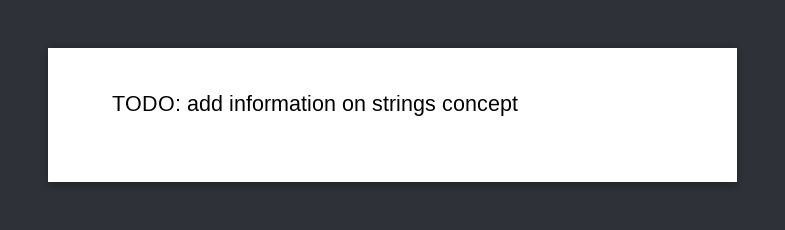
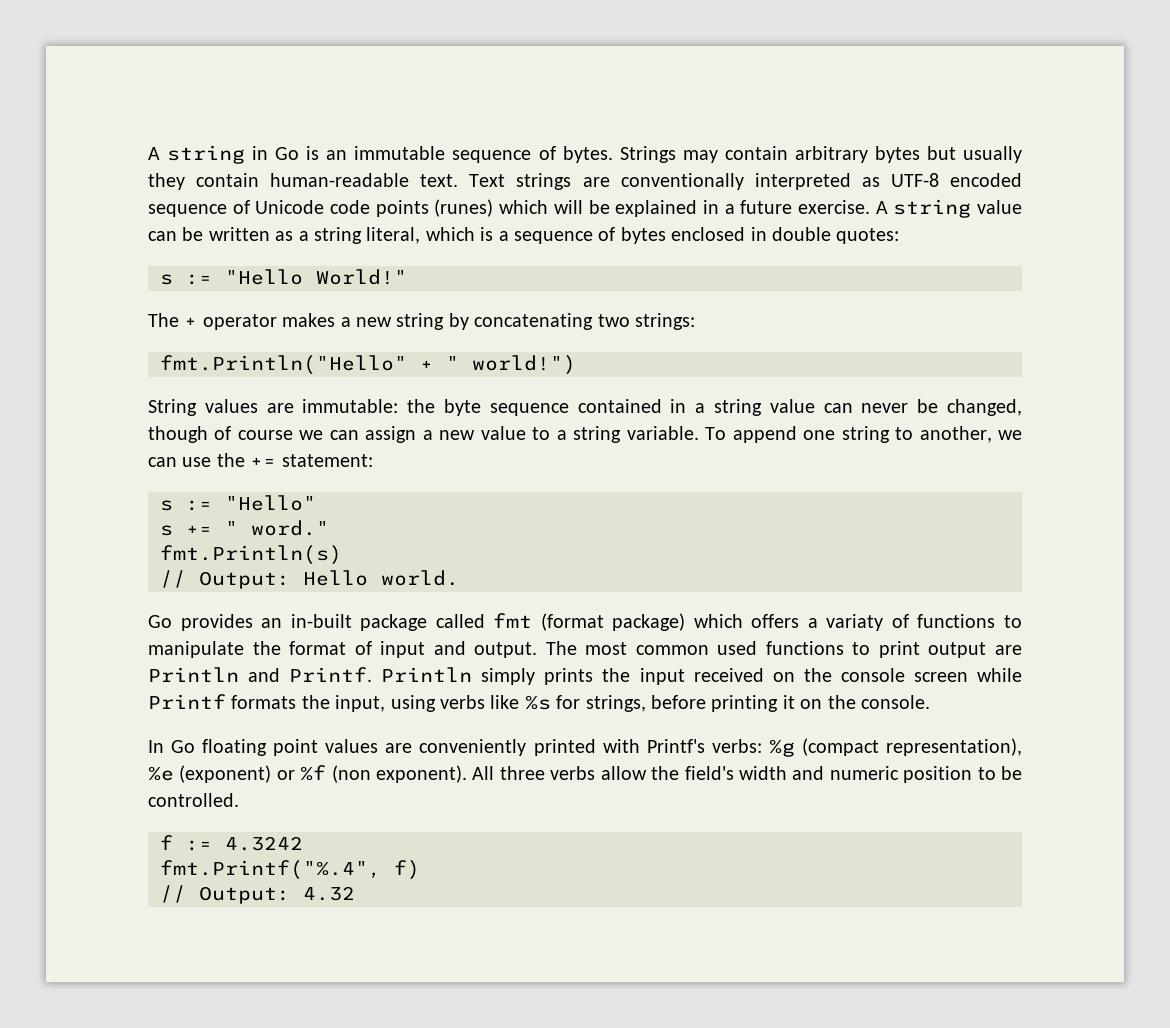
- TODO: add information on strings concept
+ A string in Go is an immutable sequence of bytes. Strings may contain arbitrary bytes but usually they contain human-readable text. Text strings are conventionally interpreted as UTF-8 encoded sequence of Unicode code points (runes) which will be explained in a future exercise. A string value can be written as a string literal, which is a sequence of bytes enclosed in double quotes:
+ s := "Hello World!"
+ The + operator makes a new string by concatenating two strings:
+ fmt.Println("Hello" + " world!")
+ String values are immutable: the byte sequence contained in a string value can never be changed, though of course we can assign a new value to a string variable. To append one string to another, we can use the += statement:
+ s := "Hello"
+ s += " word."
+ fmt.Println(s)
+ // Output: Hello world.
+ Go provides an in-built package called fmt (format package) which offers a variaty of functions to manipulate the format of input and output. The most common used functions to print output are Println and Printf. Println simply prints the input received on the console screen while Printf formats the input, using verbs like %s for strings, before printing it on the console.
+ In Go floating point values are conveniently printed with Printf's verbs: %g (compact representation), %e (exponent) or %f (non exponent). All three verbs allow the field's width and numeric position to be controlled.
+ f := 4.3242
+ fmt.Printf("%.4", f)
+ // Output: 4.32

